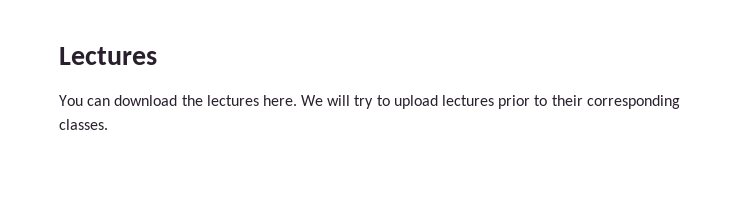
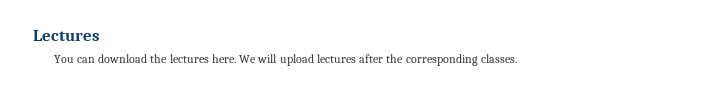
- We will try to upload lectures prior to their corresponding classes.
+ We will upload lectures after the corresponding classes.

